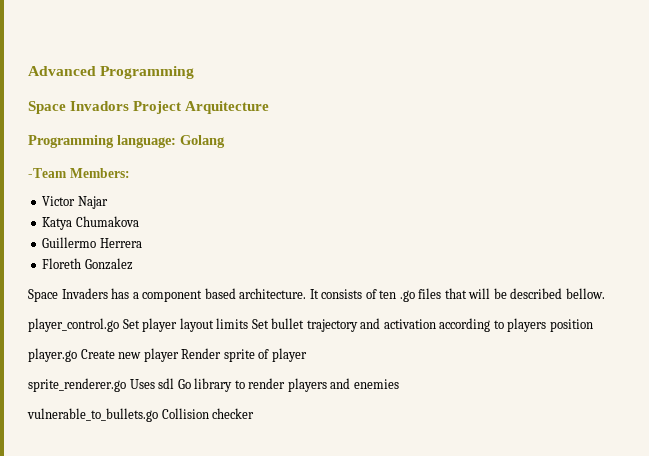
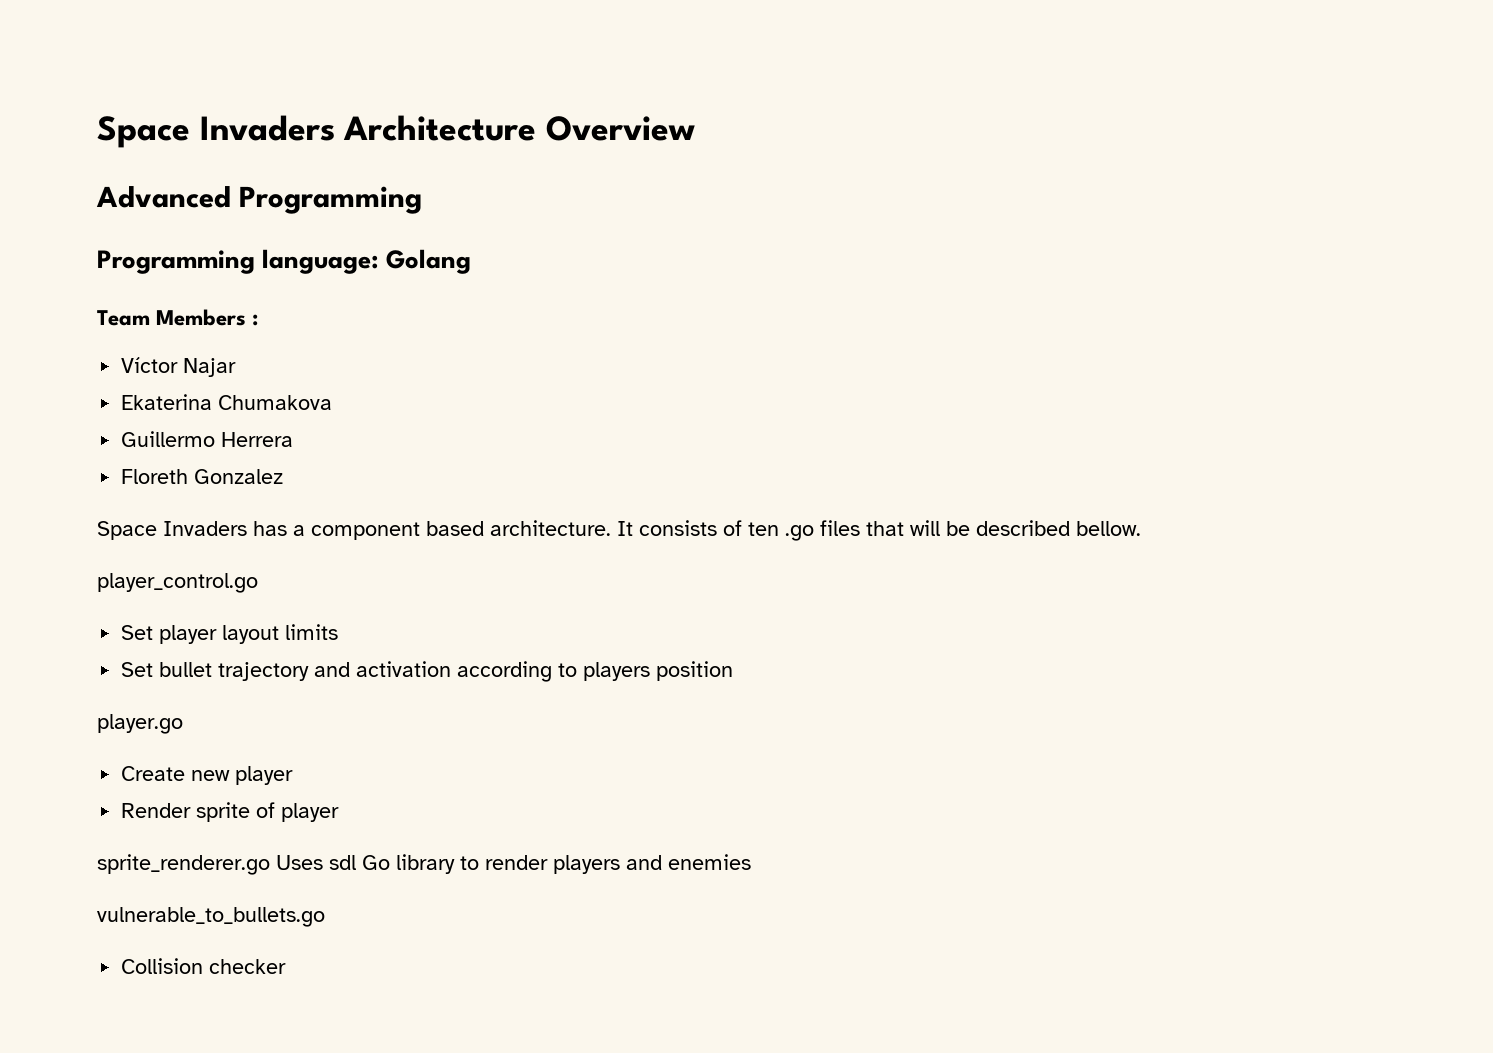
+ Space Invaders Architecture Overview
  Advanced Programming
- Space Invadors Project Arquitecture
- -Team Members:
- Victor Najar
+ Team Members :
+ Víctor Najar
- Katya Chumakova
+ Ekaterina Chumakova
- player_control.go Set player layout limits Set bullet trajectory and activation according to players position
+ player_control.go
+ Set player layout limits
+ Set bullet trajectory and activation according to players position
- player.go Create new player Render sprite of player
+ player.go
+ Create new player
+ Render sprite of player
- vulnerable_to_bullets.go Collision checker
+ vulnerable_to_bullets.go
+ Collision checker

